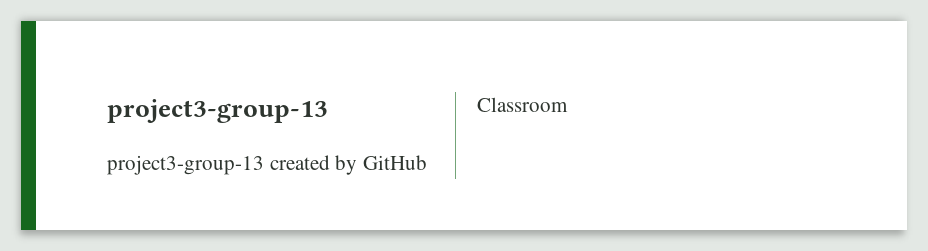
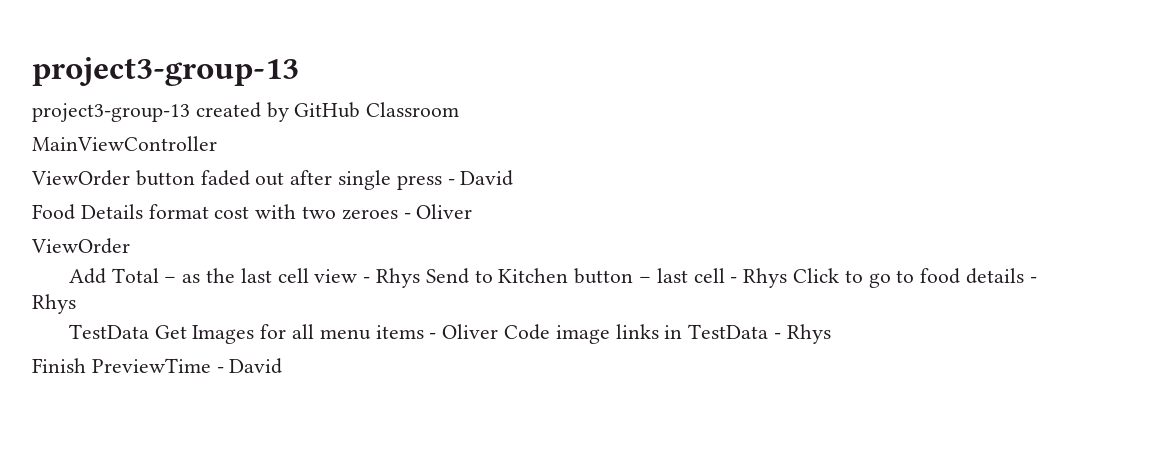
+ MainViewController
+ ViewOrder button faded out after single press - David
+ Food Details format cost with two zeroes - Oliver
+ ViewOrder
+ Add Total – as the last cell view - Rhys Send to Kitchen button – last cell - Rhys Click to go to food details - Rhys
+ TestData Get Images for all menu items - Oliver Code image links in TestData - Rhys
+ Finish PreviewTime - David

